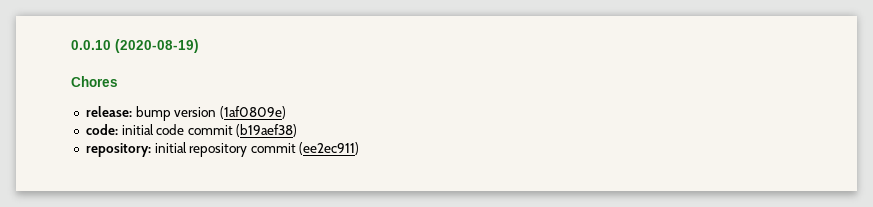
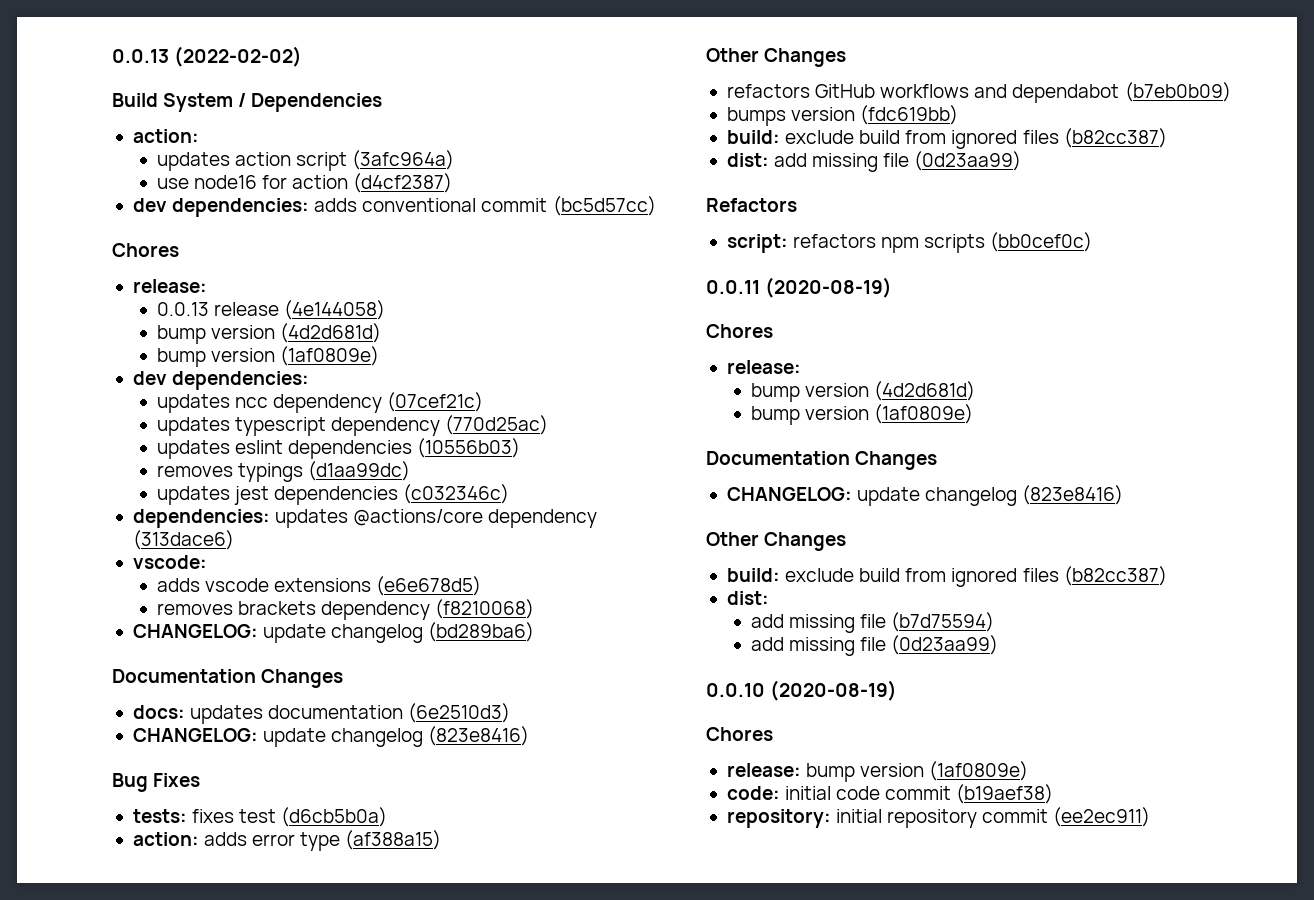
+ 0.0.13 (2022-02-02)
+ Build System / Dependencies
+ action:
+ updates action script (3afc964a)
+ use node16 for action (d4cf2387)
+ dev dependencies: adds conventional commit (bc5d57cc)
+ Chores
+ release:
+ 0.0.13 release (4e144058)
+ bump version (4d2d681d)
+ bump version (1af0809e)
+ dev dependencies:
+ updates ncc dependency (07cef21c)
+ updates typescript dependency (770d25ac)
+ updates eslint dependencies (10556b03)
+ removes typings (d1aa99dc)
+ updates jest dependencies (c032346c)
+ dependencies: updates @actions/core dependency (313dace6)
+ vscode:
+ adds vscode extensions (e6e678d5)
+ removes brackets dependency (f8210068)
+ CHANGELOG: update changelog (bd289ba6)
+ Documentation Changes
+ docs: updates documentation (6e2510d3)
+ CHANGELOG: update changelog (823e8416)
+ Bug Fixes
+ tests: fixes test (d6cb5b0a)
+ action: adds error type (af388a15)
+ Other Changes
+ refactors GitHub workflows and dependabot (b7eb0b09)
+ bumps version (fdc619bb)
+ build: exclude build from ignored files (b82cc387)
+ dist: add missing file (0d23aa99)
+ Refactors
+ script: refactors npm scripts (bb0cef0c)
+ 0.0.11 (2020-08-19)
+ Chores
+ release:
+ bump version (4d2d681d)
+ bump version (1af0809e)
+ Documentation Changes
+ CHANGELOG: update changelog (823e8416)
+ Other Changes
+ build: exclude build from ignored files (b82cc387)
+ dist:
+ add missing file (b7d75594)
+ add missing file (0d23aa99)

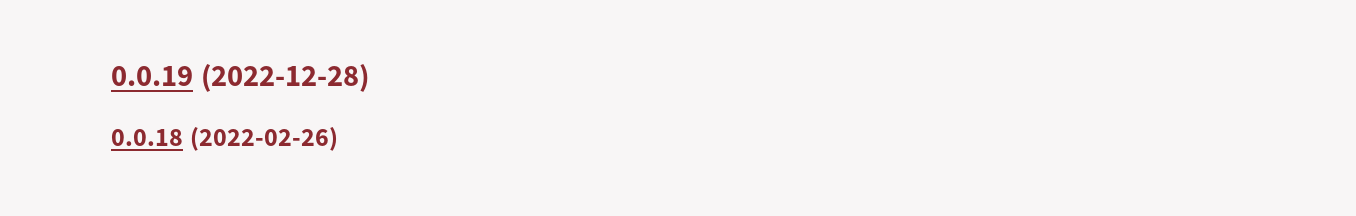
- 0.0.13 (2022-02-02)
- Build System / Dependencies
- action:
- updates action script (3afc964a)
- use node16 for action (d4cf2387)
- dev dependencies: adds conventional commit (bc5d57cc)
- Chores
- release:
- 0.0.13 release (4e144058)
- bump version (4d2d681d)
- bump version (1af0809e)
- dev dependencies:
- updates ncc dependency (07cef21c)
- updates typescript dependency (770d25ac)
- updates eslint dependencies (10556b03)
- removes typings (d1aa99dc)
- updates jest dependencies (c032346c)
- dependencies: updates @actions/core dependency (313dace6)
- vscode:
- adds vscode extensions (e6e678d5)
- removes brackets dependency (f8210068)
- CHANGELOG: update changelog (bd289ba6)
- Documentation Changes
- docs: updates documentation (6e2510d3)
- CHANGELOG: update changelog (823e8416)
- Bug Fixes
- tests: fixes test (d6cb5b0a)
- action: adds error type (af388a15)
- Other Changes
- refactors GitHub workflows and dependabot (b7eb0b09)
- bumps version (fdc619bb)
- build: exclude build from ignored files (b82cc387)
- dist: add missing file (0d23aa99)
- Refactors
- script: refactors npm scripts (bb0cef0c)
- 0.0.11 (2020-08-19)
- Chores
- release:
- bump version (4d2d681d)
- bump version (1af0809e)
- Documentation Changes
- CHANGELOG: update changelog (823e8416)
- Other Changes
- build: exclude build from ignored files (b82cc387)
- dist:
- add missing file (b7d75594)
- add missing file (0d23aa99)
- 0.0.10 (2020-08-19)
- Chores
- release: bump version (1af0809e)
- code: initial code commit (b19aef38)
- repository: initial repository commit (ee2ec911)
+ 0.0.19 (2022-12-28)
+ 0.0.18 (2022-02-26)

